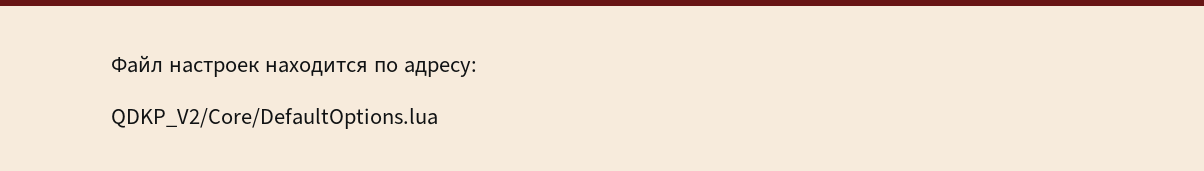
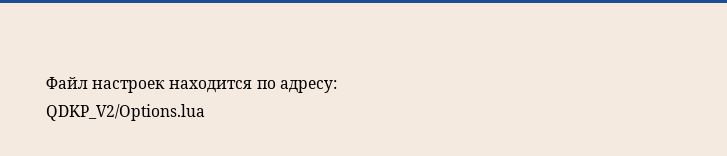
- QDKP_V2/Core/DefaultOptions.lua
+ QDKP_V2/Options.lua

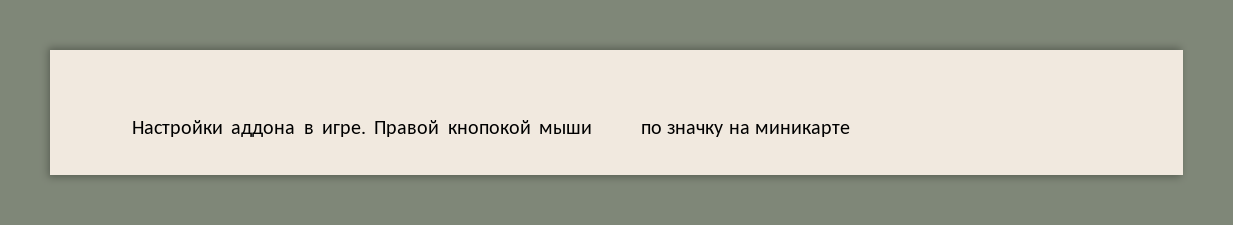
- Файл настроек находится по адресу:
- QDKP_V2/Options.lua
+ Настройки аддона в игре. Правой кнопокой мыши по значку на миникарте

